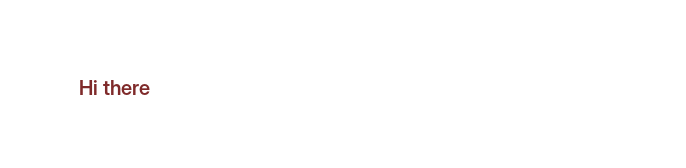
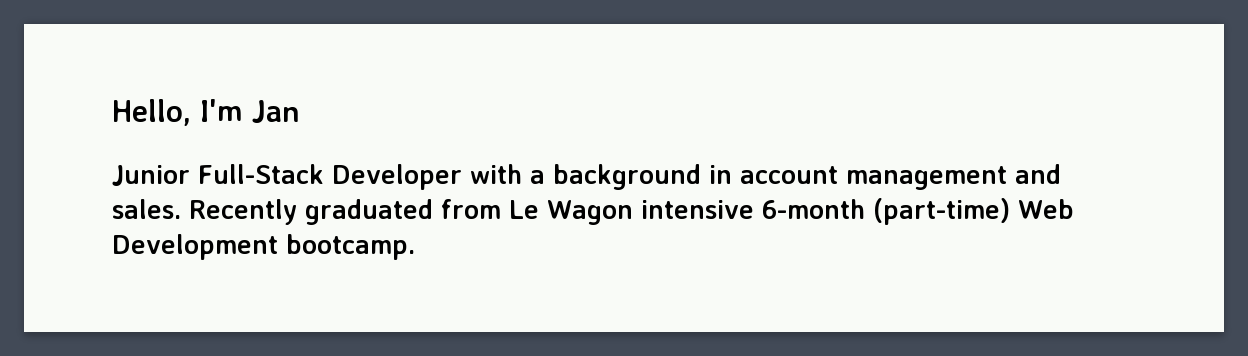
- Hi there
+ Hello, I'm Jan
+ Junior Full-Stack Developer with a background in account management and sales. Recently graduated from Le Wagon intensive 6-month (part-time) Web Development bootcamp.

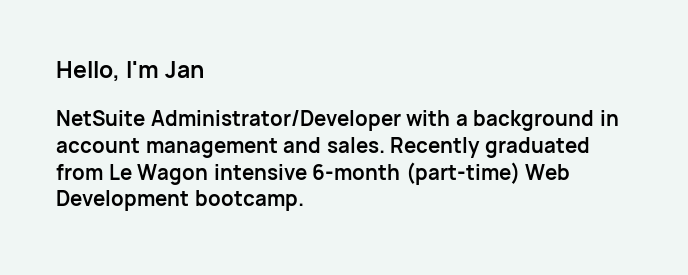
- Junior Full-Stack Developer with a background in account management and sales.
+ NetSuite Administrator/Developer with a background in account management and sales.

